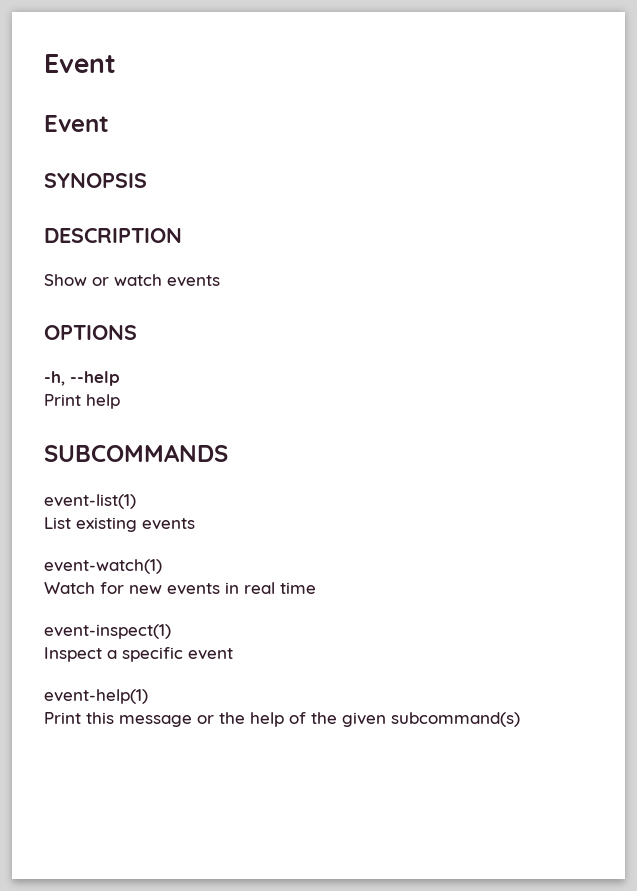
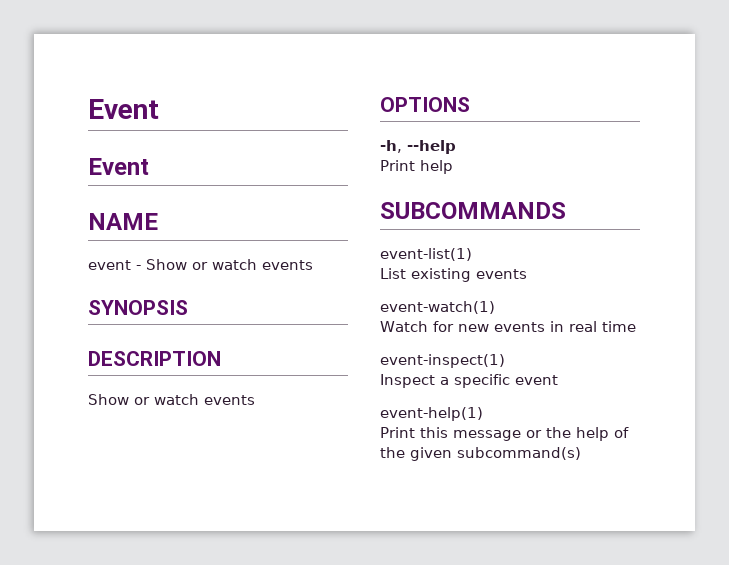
+ NAME
+ event - Show or watch events

